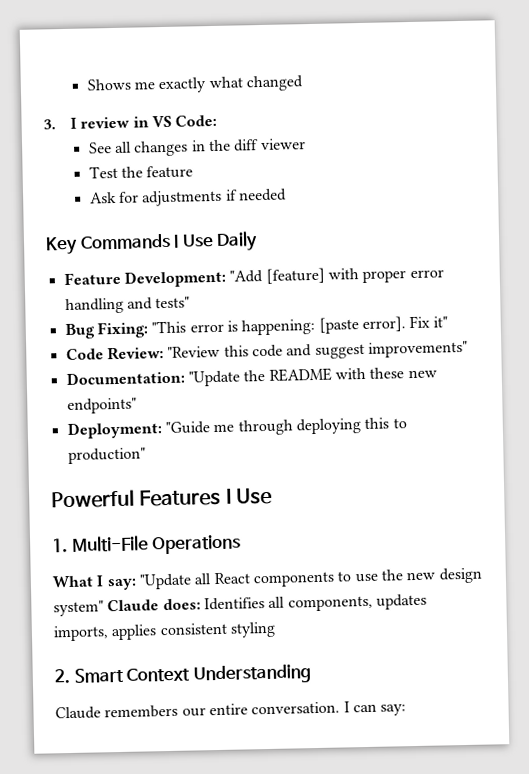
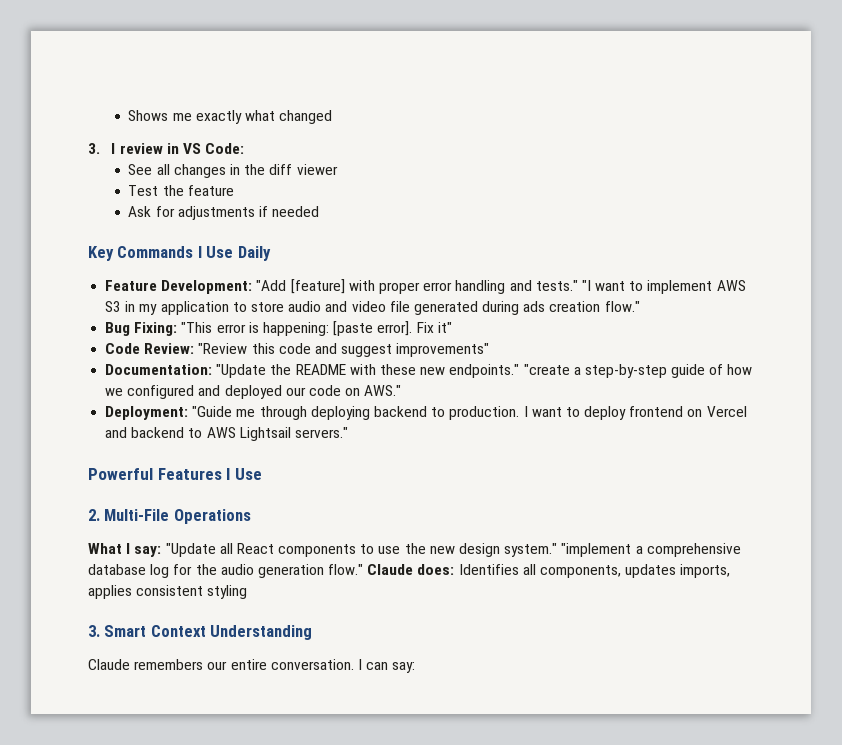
- Feature Development: "Add [feature] with proper error handling and tests"
+ Feature Development: "Add [feature] with proper error handling and tests." "I want to implement AWS S3 in my application to store audio and video file generated during ads creation flow."
- Documentation: "Update the README with these new endpoints"
+ Documentation: "Update the README with these new endpoints." "create a step-by-step guide of how we configured and deployed our code on AWS."
- Deployment: "Guide me through deploying this to production"
+ Deployment: "Guide me through deploying backend to production. I want to deploy frontend on Vercel and backend to AWS Lightsail servers."
- 1. Multi-File Operations
+ 2. Multi-File Operations
- What I say: "Update all React components to use the new design system" Claude does: Identifies all components, updates imports, applies consistent styling
+ What I say: "Update all React components to use the new design system." "implement a comprehensive database log for the audio generation flow." Claude does: Identifies all components, updates imports, applies consistent styling
- 2. Smart Context Understanding
+ 3. Smart Context Understanding

